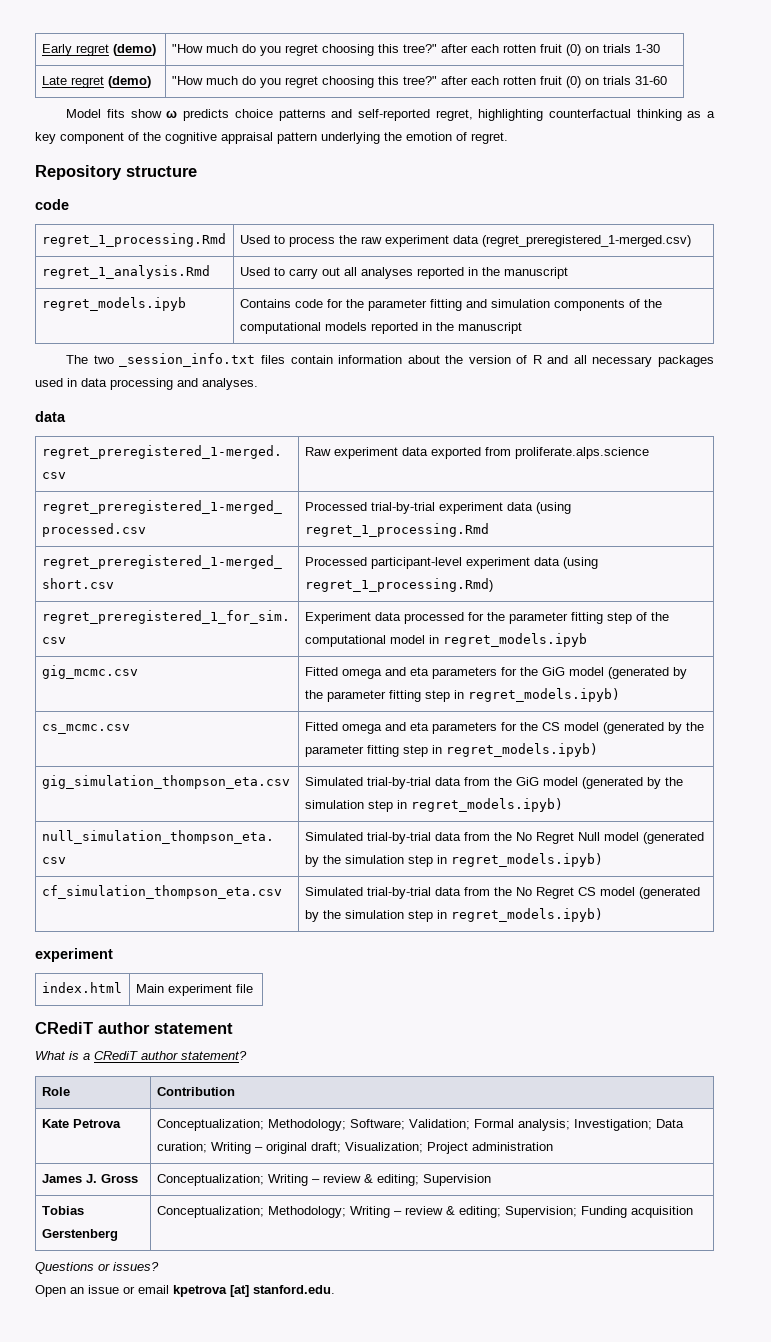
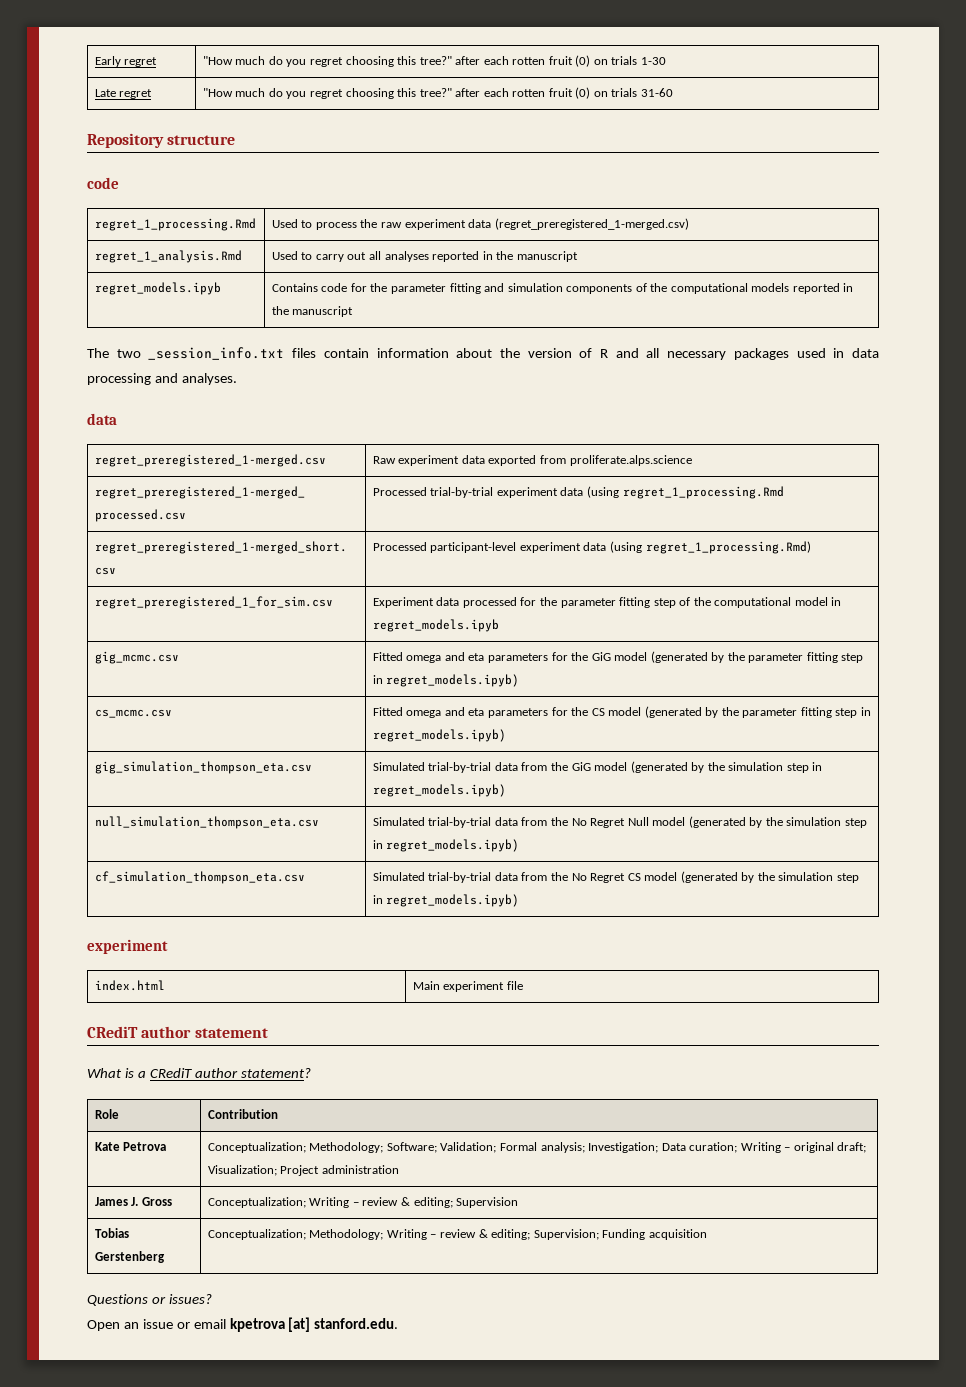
- Early regret (demo) | "How much do you regret choosing this tree?" after each rotten fruit (0) on trials 1-30
+ Early regret | "How much do you regret choosing this tree?" after each rotten fruit (0) on trials 1-30
- Late regret (demo) | "How much do you regret choosing this tree?" after each rotten fruit (0) on trials 31-60
+ Late regret | "How much do you regret choosing this tree?" after each rotten fruit (0) on trials 31-60
- Model fits show ω predicts choice patterns and self-reported regret, highlighting counterfactual thinking as a key component of the cognitive appraisal pattern underlying the emotion of regret.

